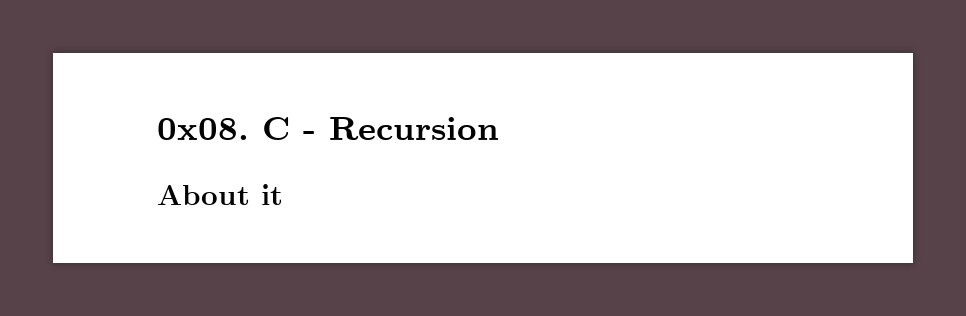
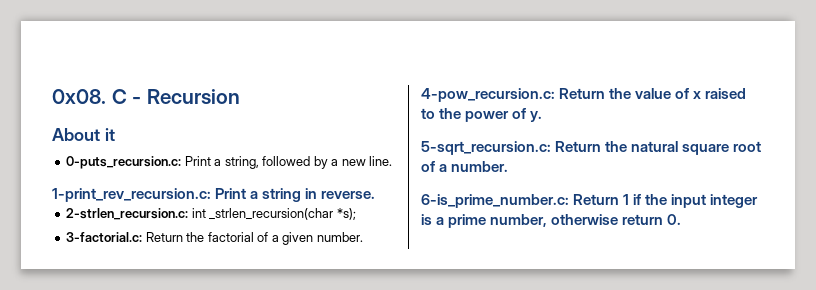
+ 0-puts_recursion.c: Print a string, followed by a new line.
+ 1-print_rev_recursion.c: Print a string in reverse.
+ 2-strlen_recursion.c: int _strlen_recursion(char *s);
+ 3-factorial.c: Return the factorial of a given number.
+ 4-pow_recursion.c: Return the value of x raised to the power of y.
+ 5-sqrt_recursion.c: Return the natural square root of a number.
+ 6-is_prime_number.c: Return 1 if the input integer is a prime number, otherwise return 0.

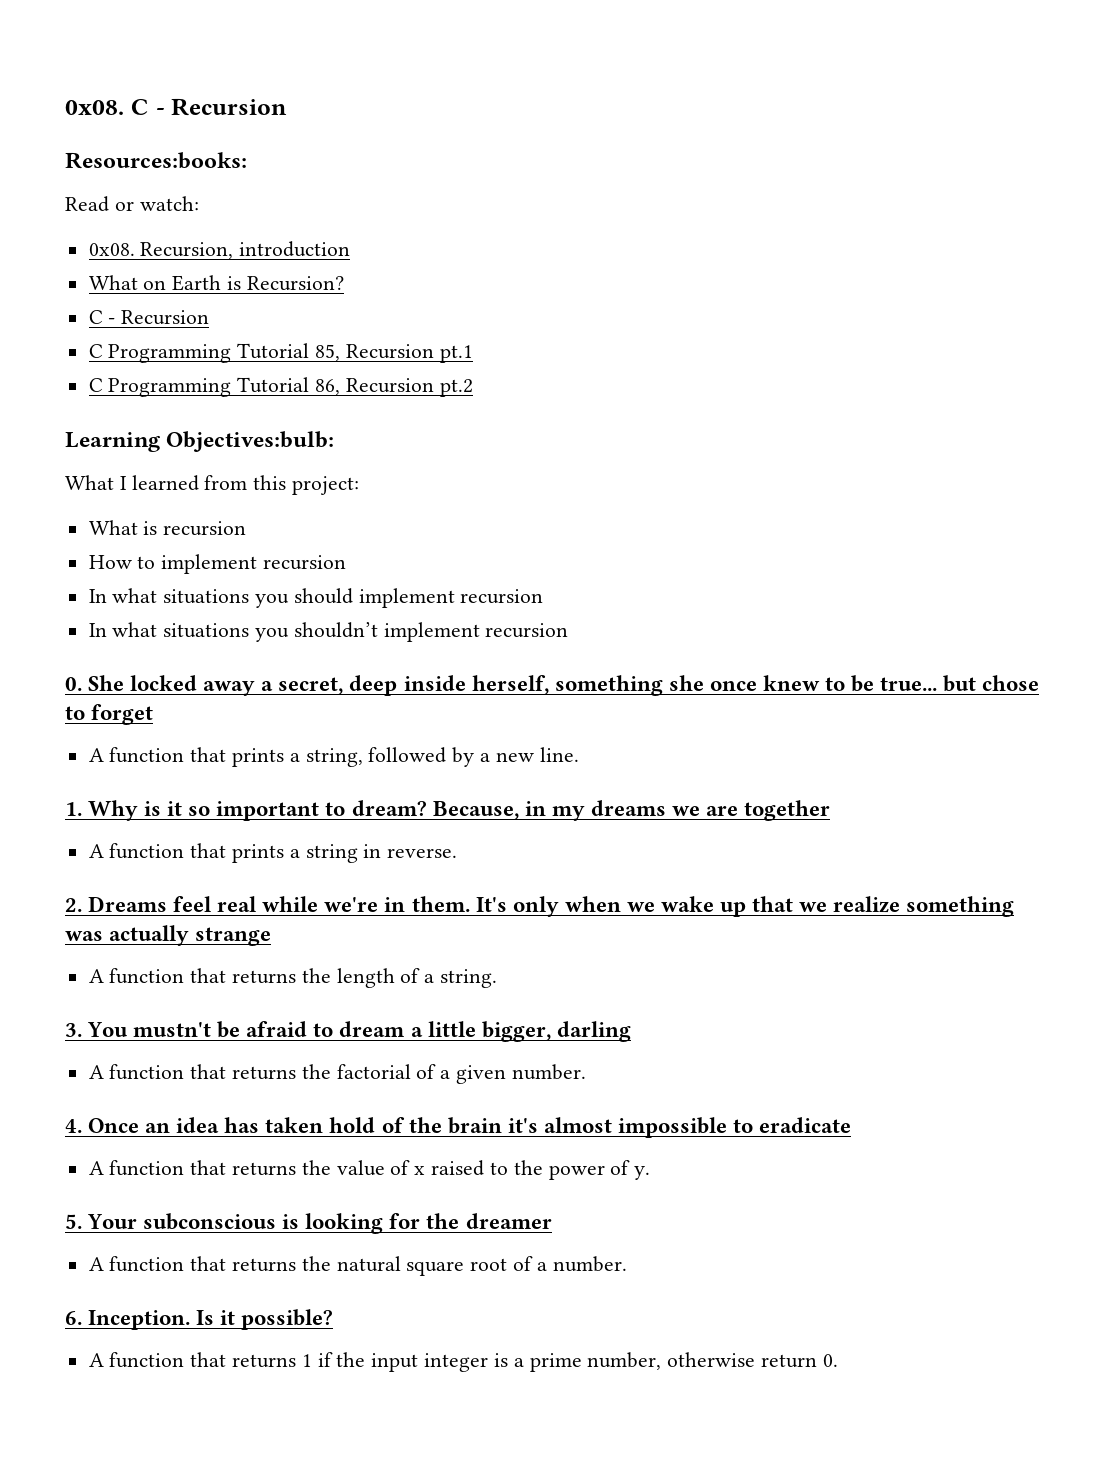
- About it
- 0-puts_recursion.c: Print a string, followed by a new line.
+ Resources:books:
+ Read or watch:
+ 0x08. Recursion, introduction
+ What on Earth is Recursion?
+ C - Recursion
+ C Programming Tutorial 85, Recursion pt.1
+ C Programming Tutorial 86, Recursion pt.2
+ Learning Objectives:bulb:
+ What I learned from this project:
+ What is recursion
+ How to implement recursion
+ In what situations you should implement recursion
+ In what situations you shouldn’t implement recursion
+ 0. She locked away a secret, deep inside herself, something she once knew to be true... but chose to forget
+ A function that prints a string, followed by a new line.
- 1-print_rev_recursion.c: Print a string in reverse.
- 2-strlen_recursion.c: int _strlen_recursion(char *s);
- 3-factorial.c: Return the factorial of a given number.
+ 1. Why is it so important to dream? Because, in my dreams we are together
+ A function that prints a string in reverse.
+ 2. Dreams feel real while we're in them. It's only when we wake up that we realize something was actually strange
+ A function that returns the length of a string.
+ 3. You mustn't be afraid to dream a little bigger, darling
+ A function that returns the factorial of a given number.
- 4-pow_recursion.c: Return the value of x raised to the power of y.
+ 4. Once an idea has taken hold of the brain it's almost impossible to eradicate
+ A function that returns the value of x raised to the power of y.
- 5-sqrt_recursion.c: Return the natural square root of a number.
+ 5. Your subconscious is looking for the dreamer
+ A function that returns the natural square root of a number.
- 6-is_prime_number.c: Return 1 if the input integer is a prime number, otherwise return 0.
+ 6. Inception. Is it possible?
+ A function that returns 1 if the input integer is a prime number, otherwise return 0.

